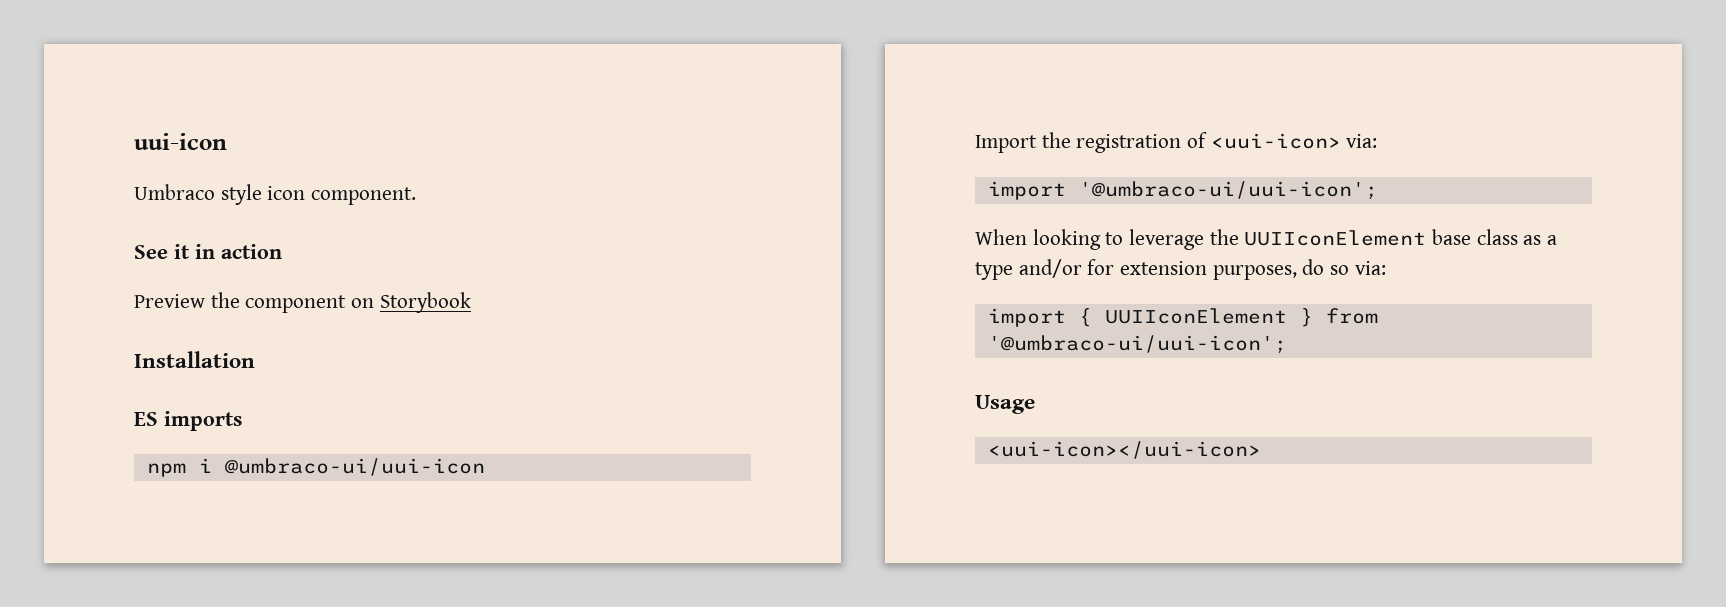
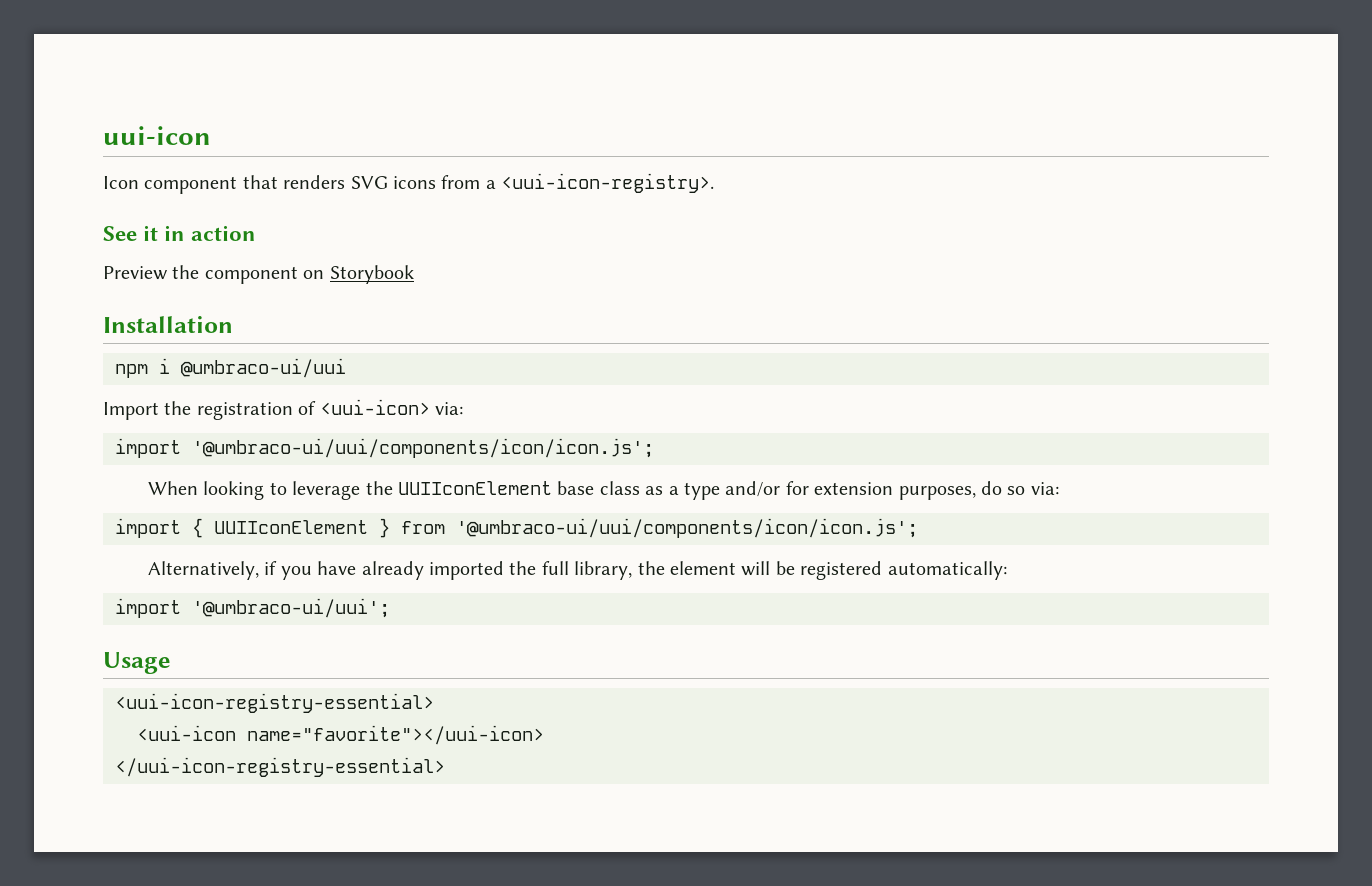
- Umbraco style icon component.
+ Icon component that renders SVG icons from a <uui-icon-registry>.
- ES imports
- npm i @umbraco-ui/uui-icon
+ npm i @umbraco-ui/uui
- import '@umbraco-ui/uui-icon';
+ import '@umbraco-ui/uui/components/icon/icon.js';
- import { UUIIconElement } from '@umbraco-ui/uui-icon';
+ import { UUIIconElement } from '@umbraco-ui/uui/components/icon/icon.js';
+ Alternatively, if you have already imported the full library, the element will be registered automatically:
+ import '@umbraco-ui/uui';
  Usage
- <uui-icon></uui-icon>
+ <uui-icon-registry-essential>
+ <uui-icon name="favorite"></uui-icon>
+ </uui-icon-registry-essential>

